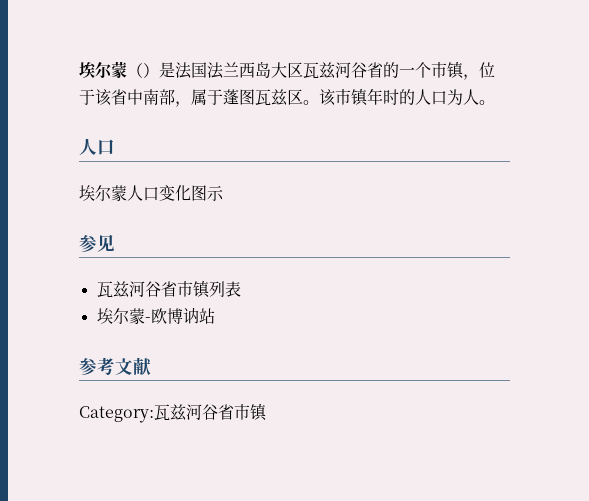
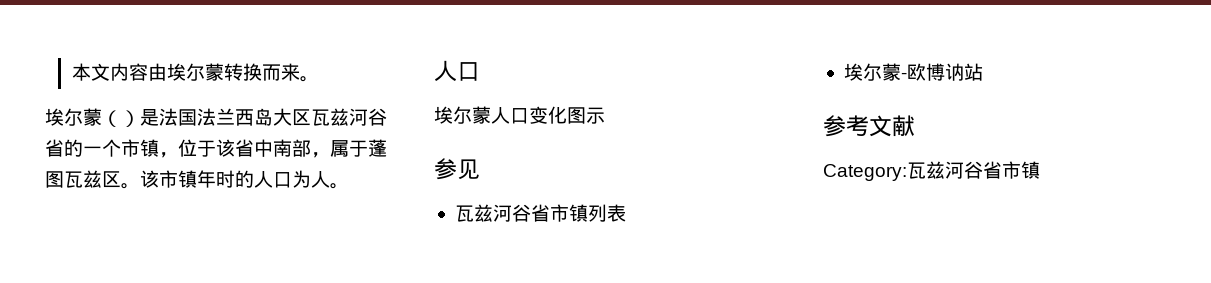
+ 本文内容由埃尔蒙转换而来。

